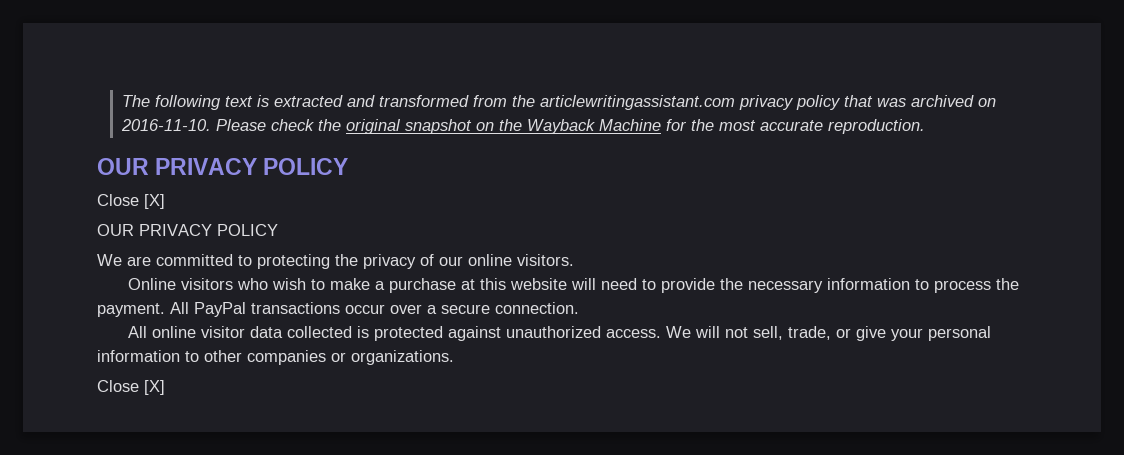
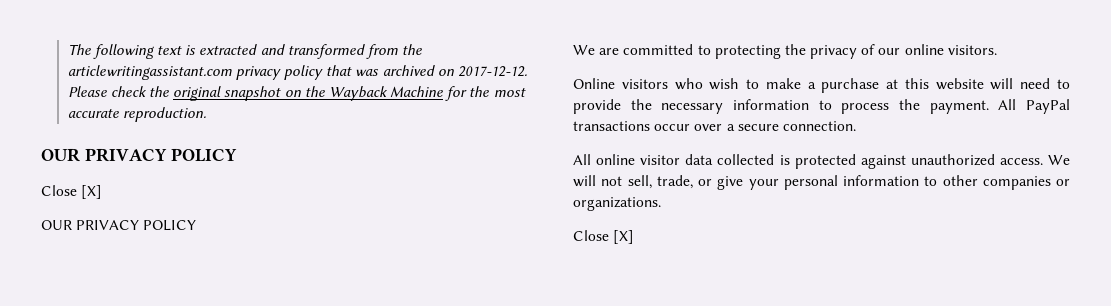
- The following text is extracted and transformed from the articlewritingassistant.com privacy policy that was archived on 2016-11-10.
+ The following text is extracted and transformed from the articlewritingassistant.com privacy policy that was archived on 2017-12-12.

